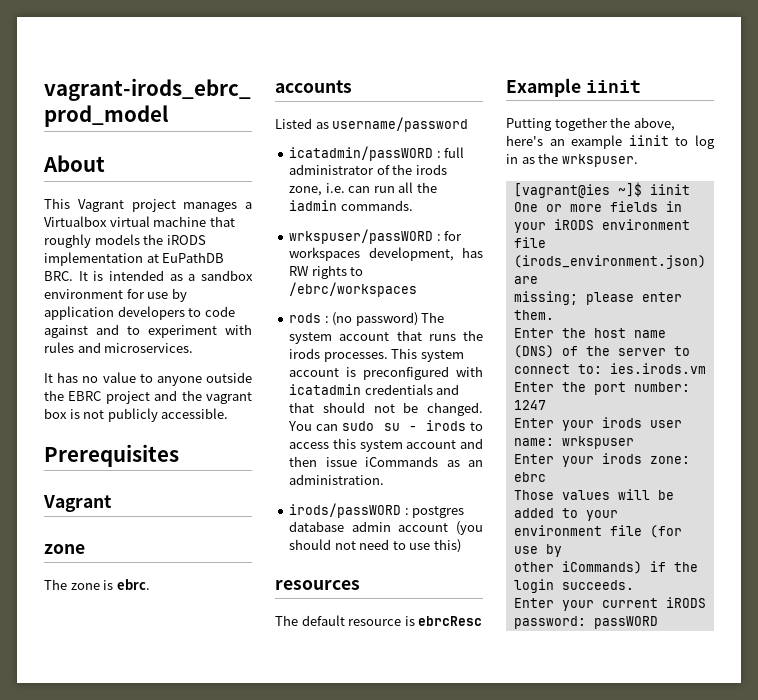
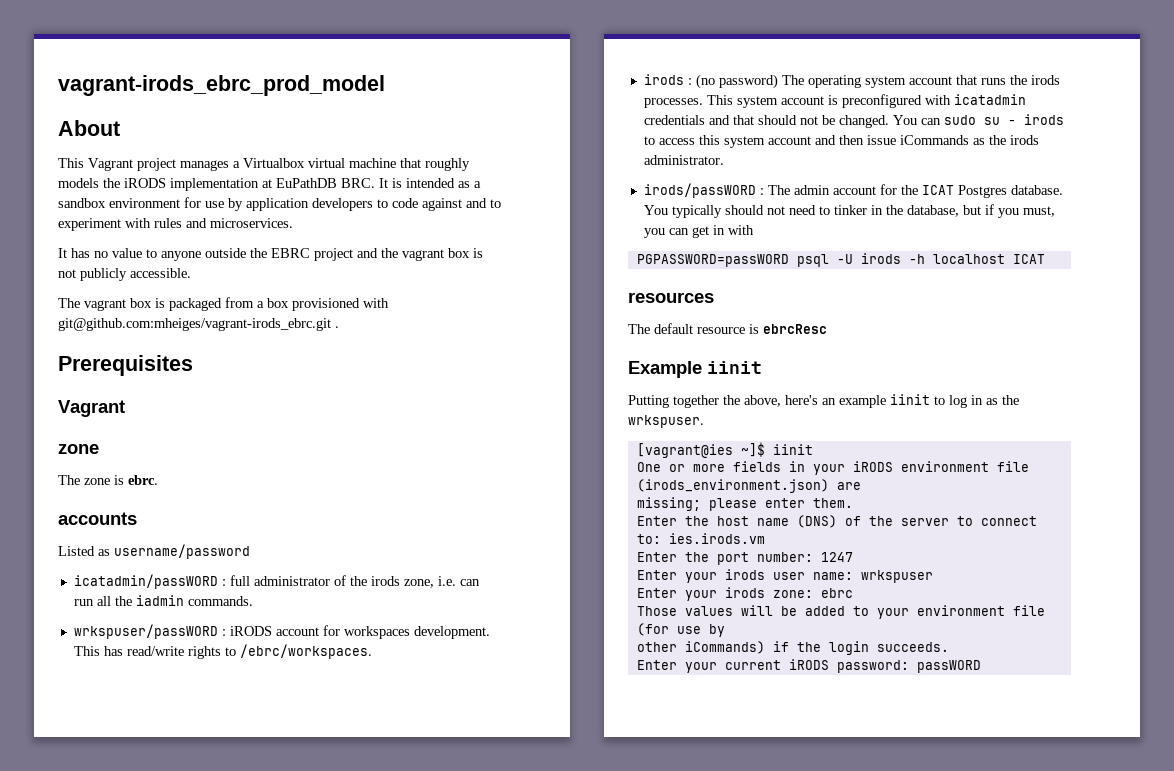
+ The vagrant box is packaged from a box provisioned with git@github.com:mheiges/vagrant-irods_ebrc.git .
- wrkspuser/passWORD : for workspaces development, has RW rights to /ebrc/workspaces
- rods : (no password) The system account that runs the irods processes.
+ wrkspuser/passWORD : iRODS account for workspaces development. This has read/write rights to /ebrc/workspaces.
+ irods : (no password) The operating system account that runs the irods processes.
- You can sudo su - irods to access this system account and then issue iCommands as an administration.
+ You can sudo su - irods to access this system account and then issue iCommands as the irods administrator.
- irods/passWORD : postgres database admin account (you should not need to use this)
+ irods/passWORD : The admin account for the ICAT Postgres database. You typically should not need to tinker in the database, but if you must, you can get in with
+ PGPASSWORD=passWORD psql -U irods -h localhost ICAT

